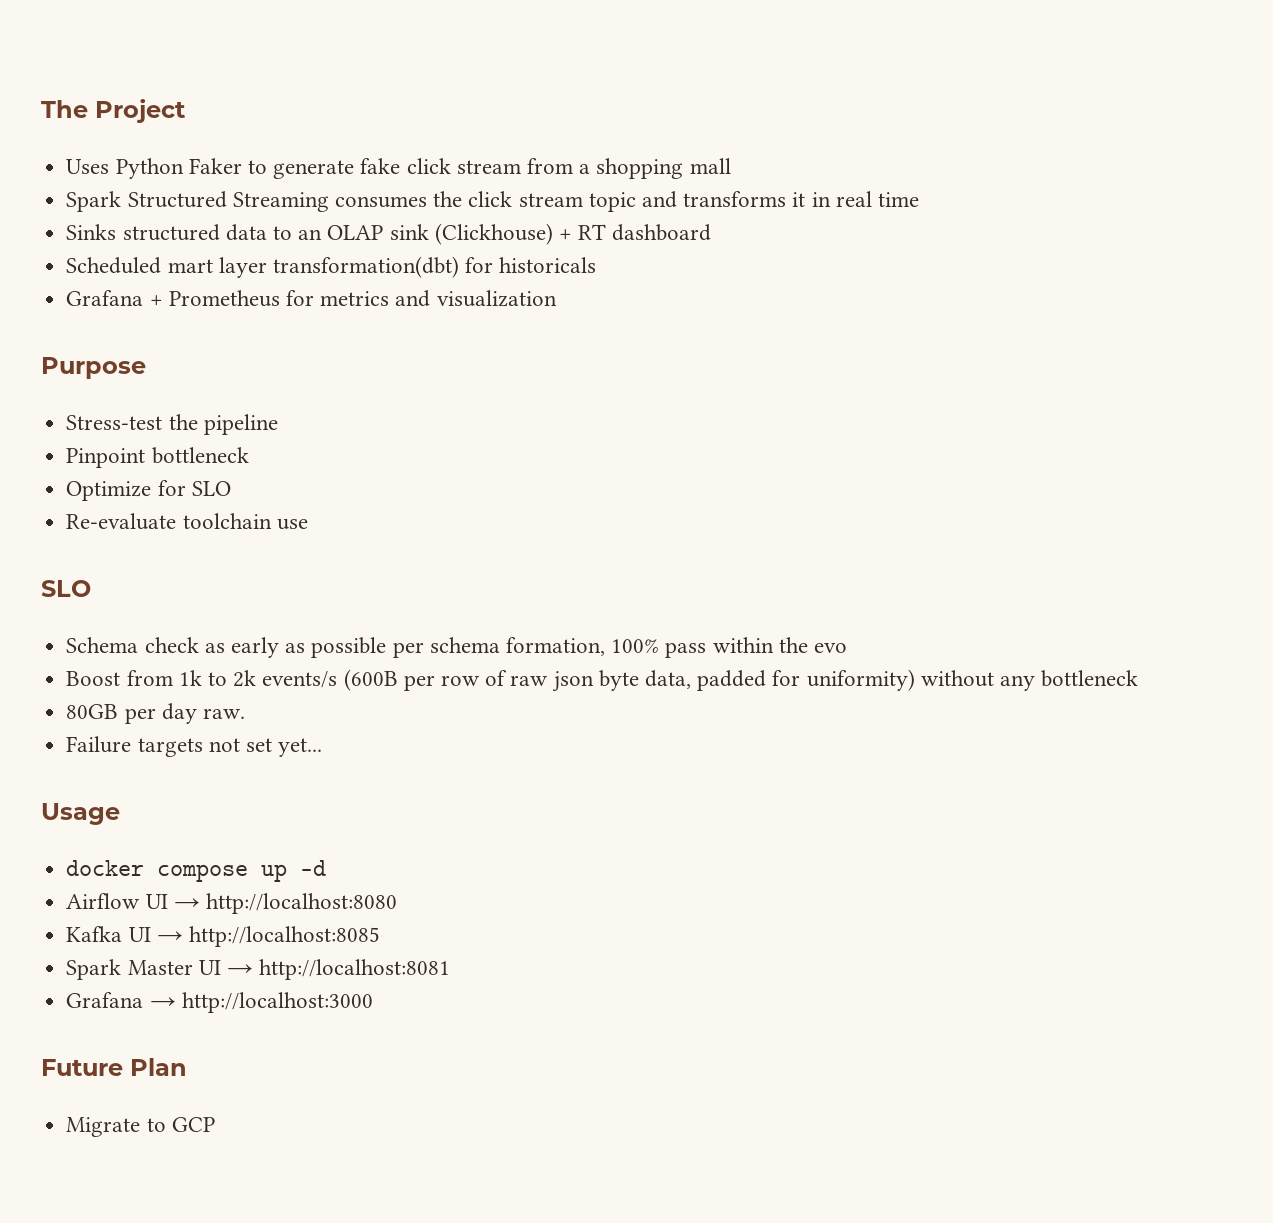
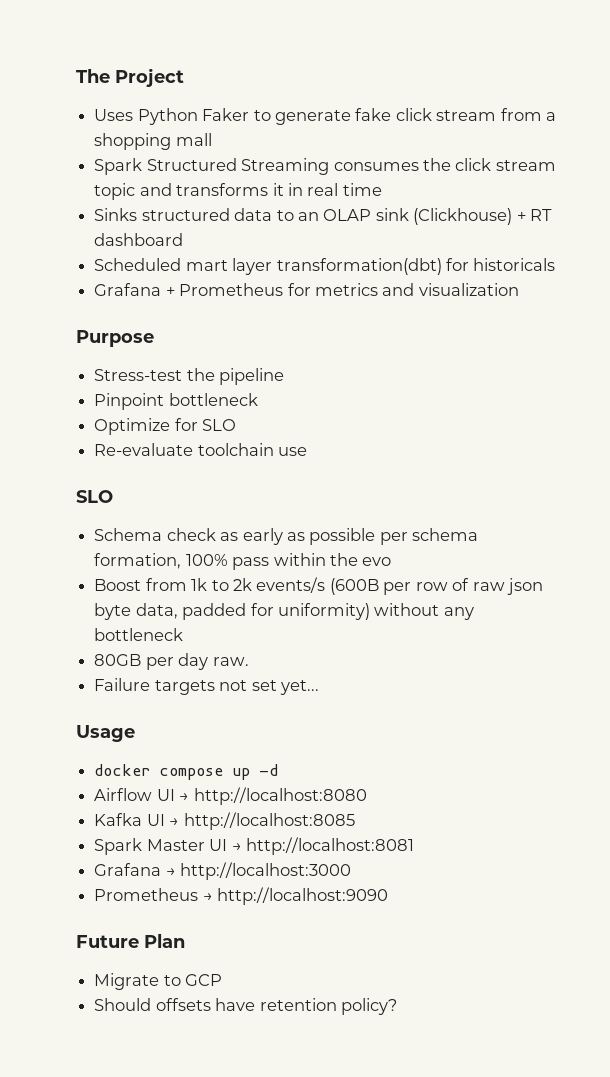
+ Prometheus → http://localhost:9090
+ Should offsets have retention policy?

